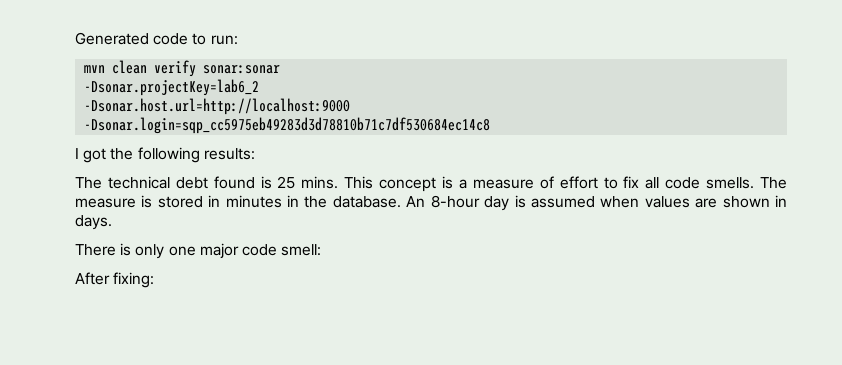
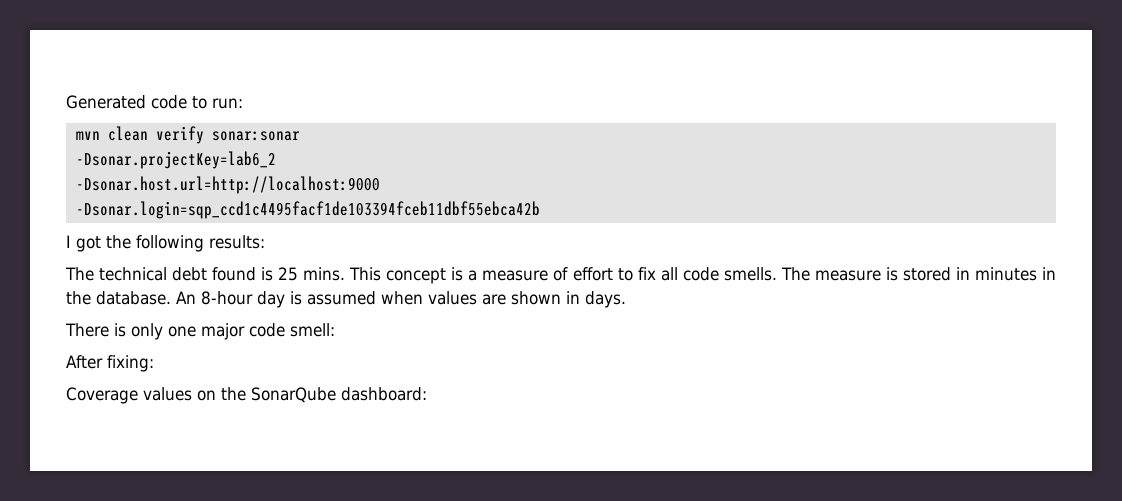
- -Dsonar.login=sqp_cc5975eb49283d3d78810b71c7df530684ec14c8
+ -Dsonar.login=sqp_ccd1c4495facf1de103394fceb11dbf55ebca42b
+ Coverage values on the SonarQube dashboard:

